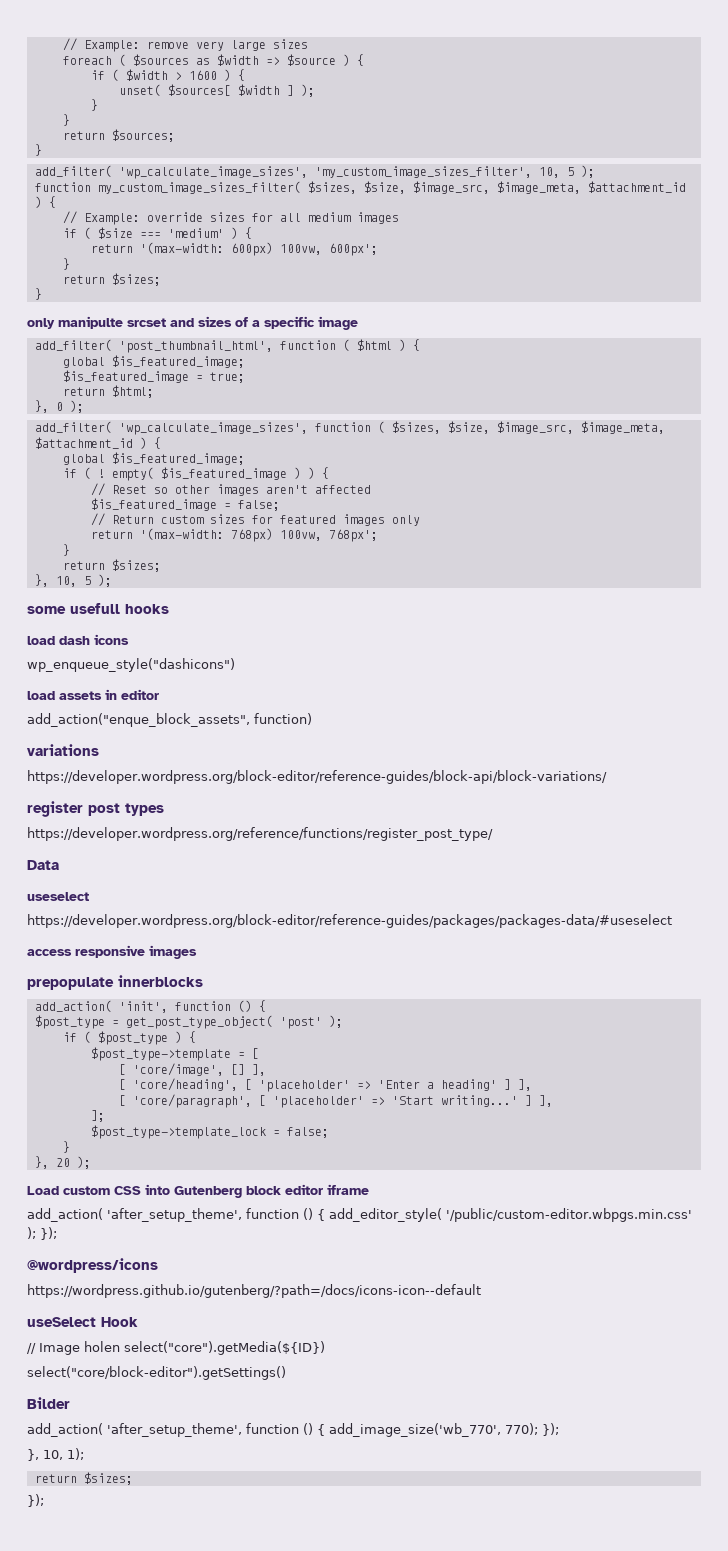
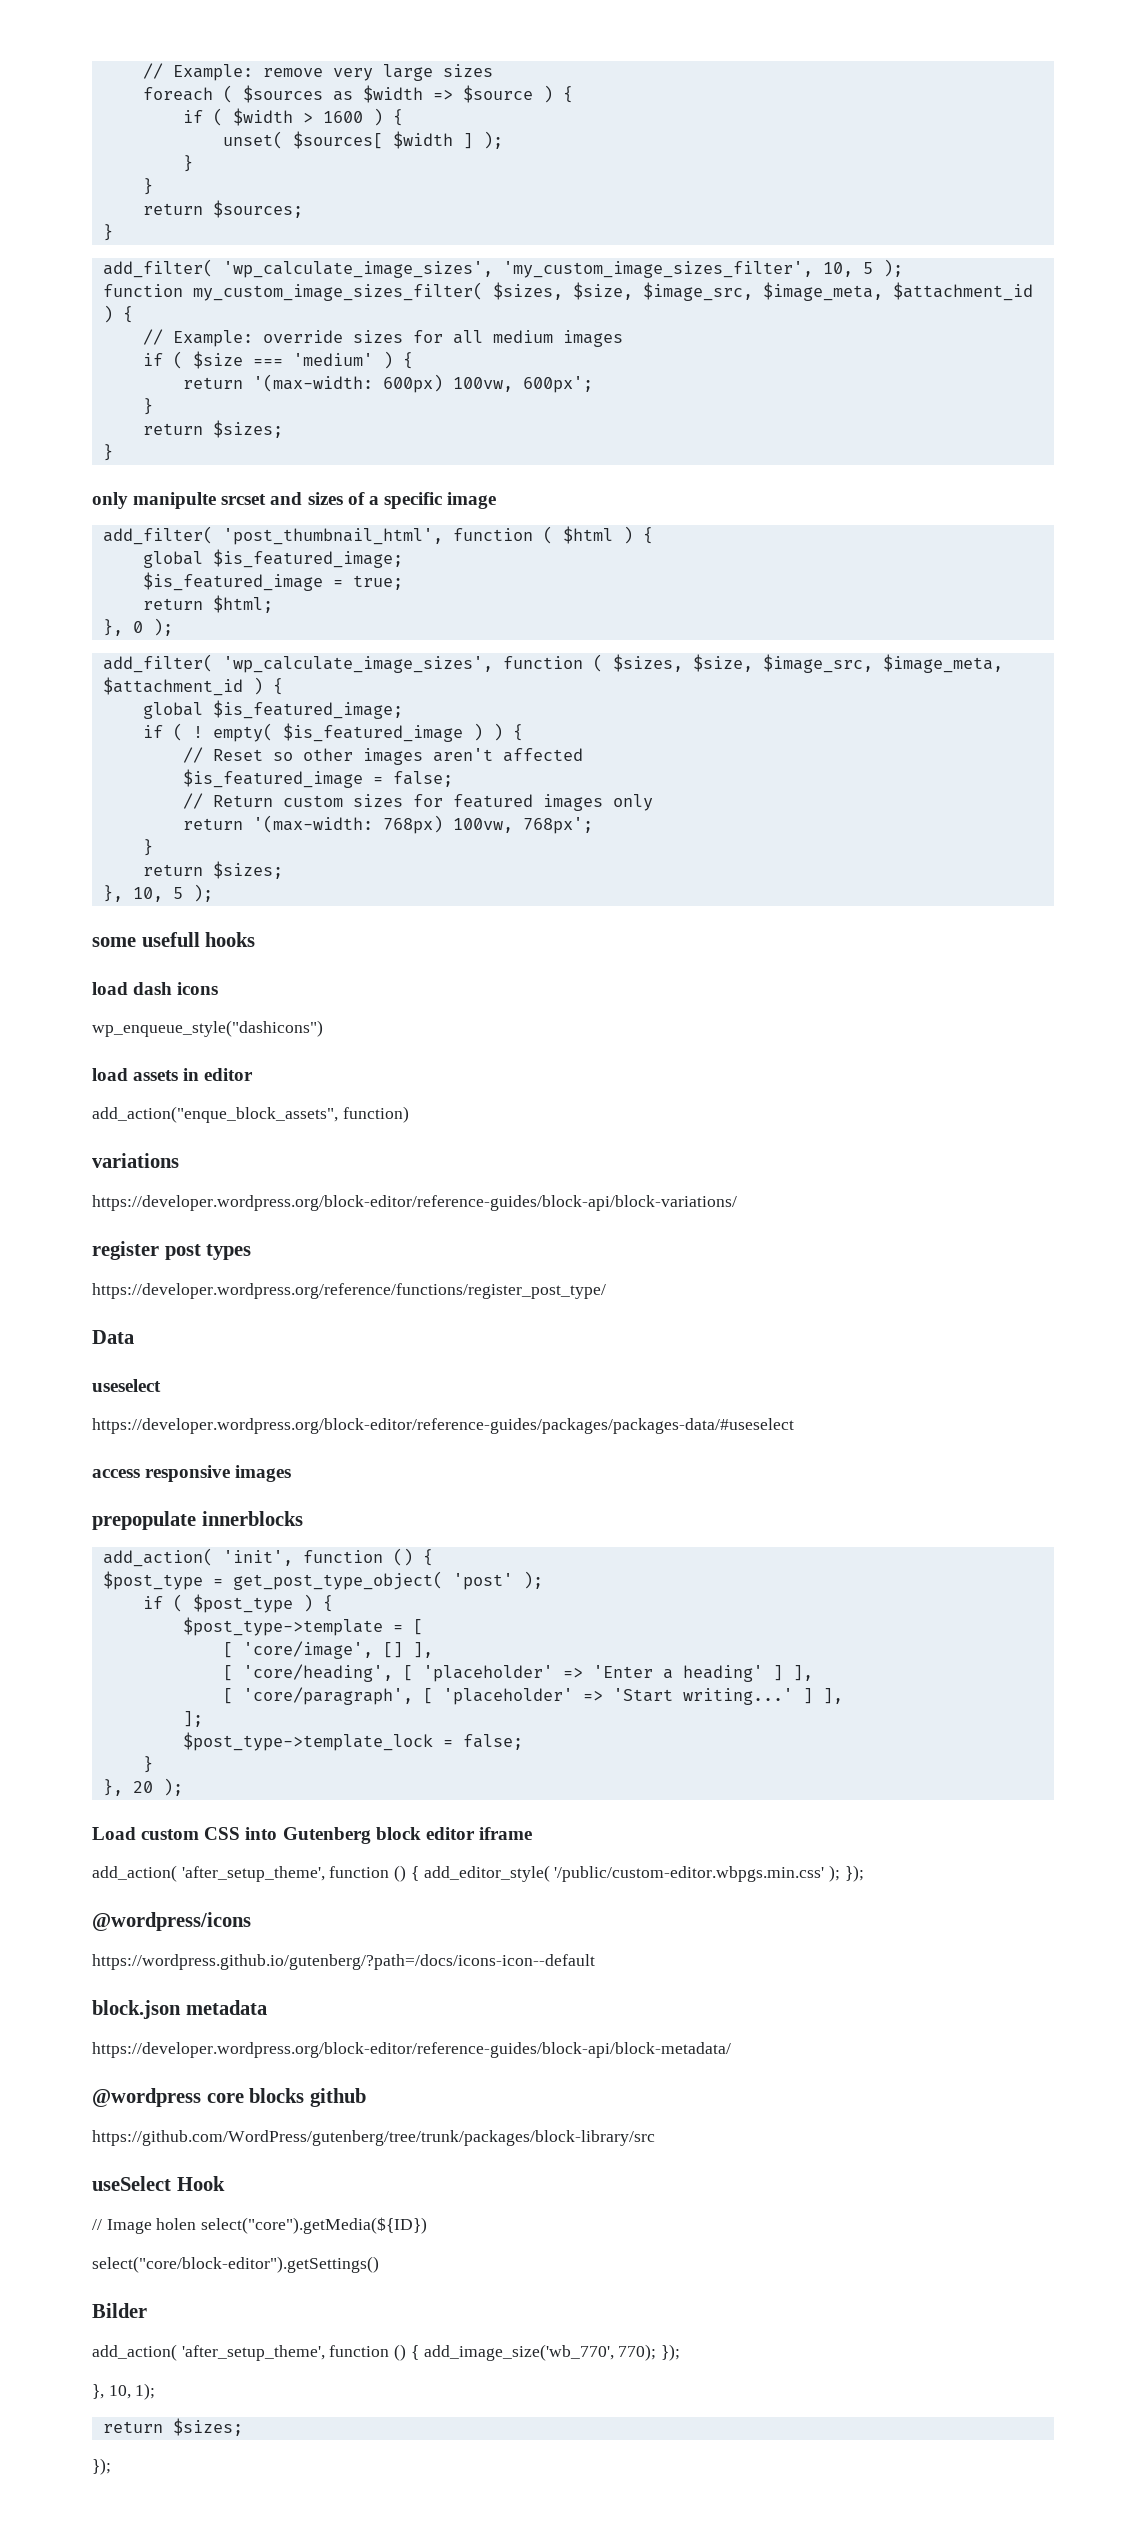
+ block.json metadata
+ https://developer.wordpress.org/block-editor/reference-guides/block-api/block-metadata/
+ @wordpress core blocks github
+ https://github.com/WordPress/gutenberg/tree/trunk/packages/block-library/src

